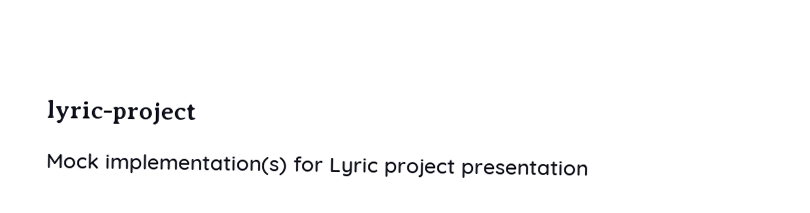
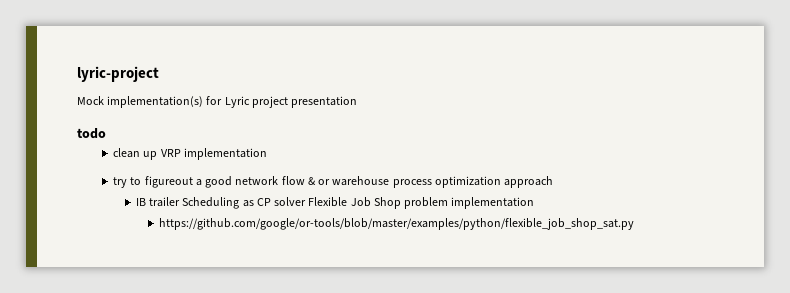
+ todo
+ clean up VRP implementation
+ try to figureout a good network flow & or warehouse process optimization approach
+ IB trailer Scheduling as CP solver Flexible Job Shop problem implementation
+ https://github.com/google/or-tools/blob/master/examples/python/flexible_job_shop_sat.py

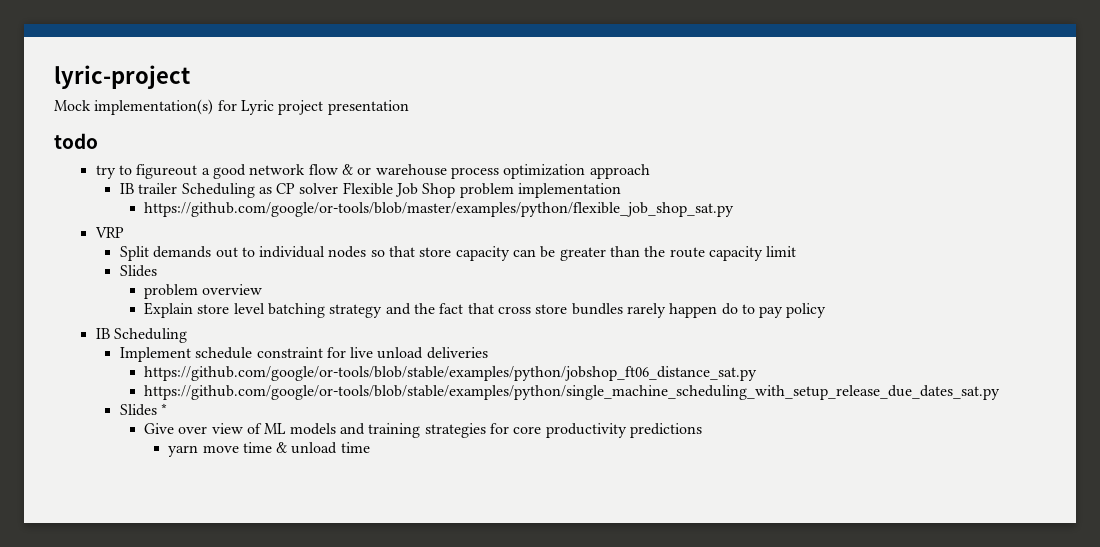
- clean up VRP implementation
+ VRP
+ Split demands out to individual nodes so that store capacity can be greater than the route capacity limit
+ Slides
+ problem overview
+ Explain store level batching strategy and the fact that cross store bundles rarely happen do to pay policy
+ IB Scheduling
+ Implement schedule constraint for live unload deliveries
+ https://github.com/google/or-tools/blob/stable/examples/python/jobshop_ft06_distance_sat.py
+ https://github.com/google/or-tools/blob/stable/examples/python/single_machine_scheduling_with_setup_release_due_dates_sat.py
+ Slides *
+ Give over view of ML models and training strategies for core productivity predictions
+ yarn move time & unload time

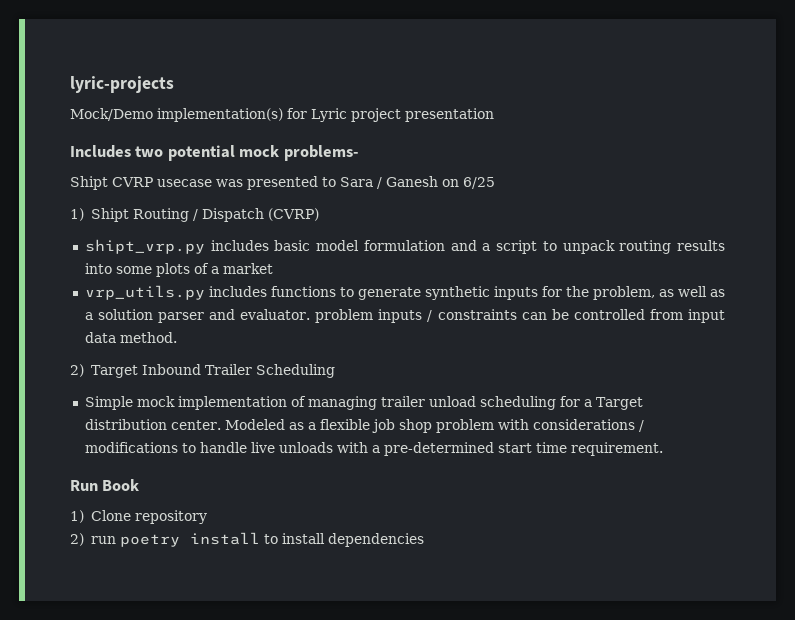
- lyric-project
- Mock implementation(s) for Lyric project presentation
+ lyric-projects
+ Mock/Demo implementation(s) for Lyric project presentation
- todo
- try to figureout a good network flow & or warehouse process optimization approach
- IB trailer Scheduling as CP solver Flexible Job Shop problem implementation
- https://github.com/google/or-tools/blob/master/examples/python/flexible_job_shop_sat.py
- VRP
- Split demands out to individual nodes so that store capacity can be greater than the route capacity limit
- Slides
- problem overview
- Explain store level batching strategy and the fact that cross store bundles rarely happen do to pay policy
- IB Scheduling
- Implement schedule constraint for live unload deliveries
- https://github.com/google/or-tools/blob/stable/examples/python/jobshop_ft06_distance_sat.py
- https://github.com/google/or-tools/blob/stable/examples/python/single_machine_scheduling_with_setup_release_due_dates_sat.py
- Slides *
- Give over view of ML models and training strategies for core productivity predictions
- yarn move time & unload time
+ Includes two potential mock problems-
+ Shipt CVRP usecase was presented to Sara / Ganesh on 6/25
+ 1) Shipt Routing / Dispatch (CVRP)
+ shipt_vrp.py includes basic model formulation and a script to unpack routing results into some plots of a market
+ vrp_utils.py includes functions to generate synthetic inputs for the problem, as well as a solution parser and evaluator. problem inputs / constraints can be controlled from input data method.
+ 2) Target Inbound Trailer Scheduling
+ Simple mock implementation of managing trailer unload scheduling for a Target distribution center. Modeled as a flexible job shop problem with considerations / modifications to handle live unloads with a pre-determined start time requirement.
+ Run Book
+ 1) Clone repository
+ 2) run poetry install to install dependencies

